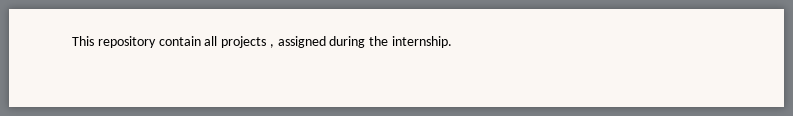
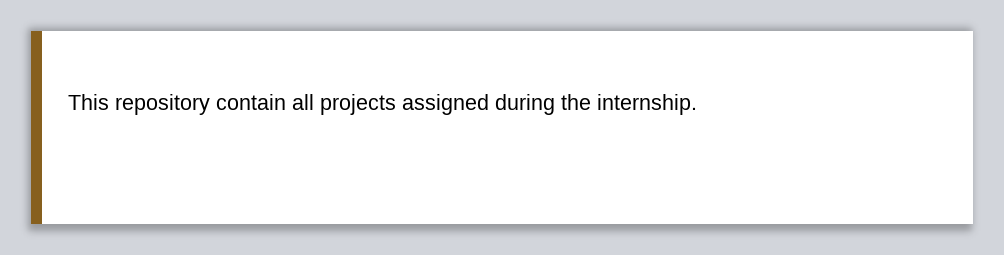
- This repository contain all projects , assigned during the internship.
+ This repository contain all projects assigned during the internship.

